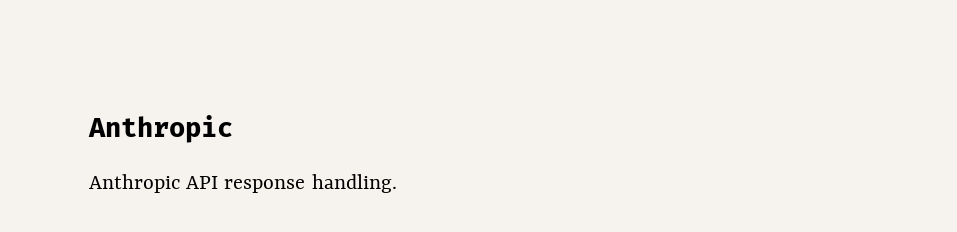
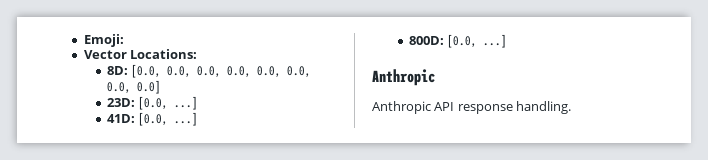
+ Emoji:
+ Vector Locations:
+ 8D: [0.0, 0.0, 0.0, 0.0, 0.0, 0.0, 0.0, 0.0]
+ 23D: [0.0, ...]
+ 41D: [0.0, ...]
+ 800D: [0.0, ...]

